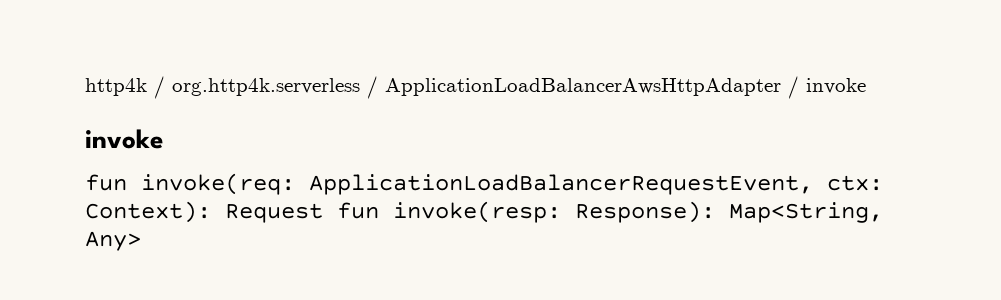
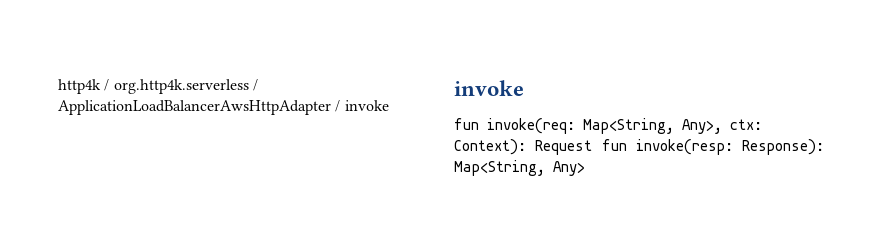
- fun invoke(req: ApplicationLoadBalancerRequestEvent, ctx: Context): Request fun invoke(resp: Response): Map<String, Any>
+ fun invoke(req: Map<String, Any>, ctx: Context): Request fun invoke(resp: Response): Map<String, Any>

